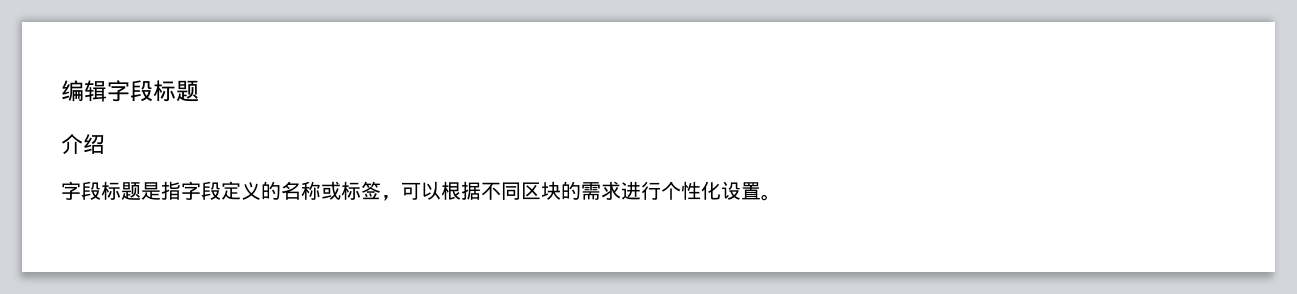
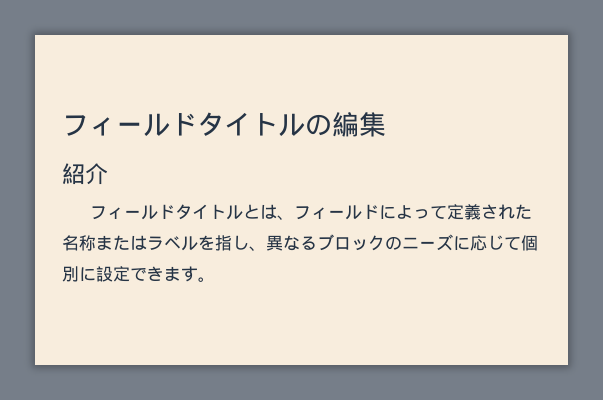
- 编辑字段标题
- 介绍
- 字段标题是指字段定义的名称或标签，可以根据不同区块的需求进行个性化设置。
+ フィールドタイトルの編集
+ 紹介
+ フィールドタイトルとは、フィールドによって定義された名称またはラベルを指し、異なるブロックのニーズに応じて個別に設定できます。

